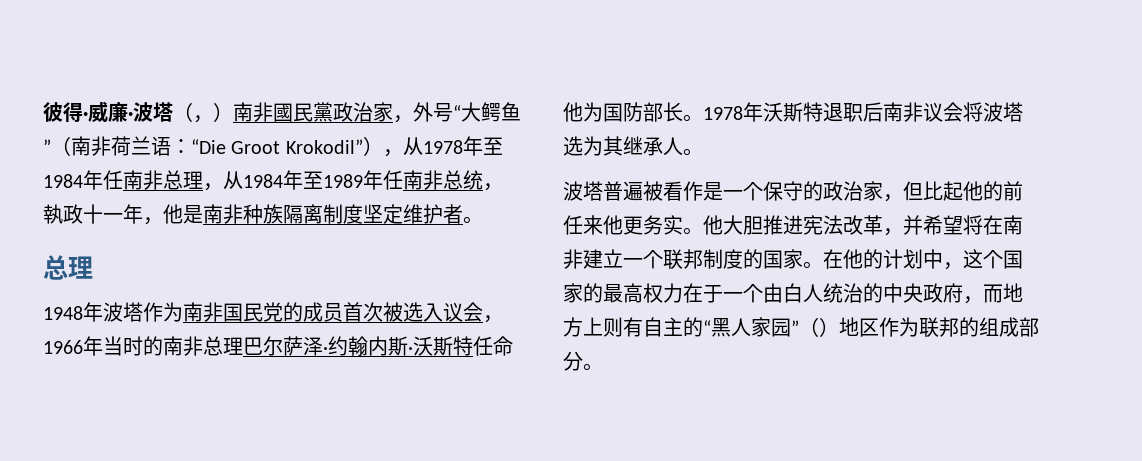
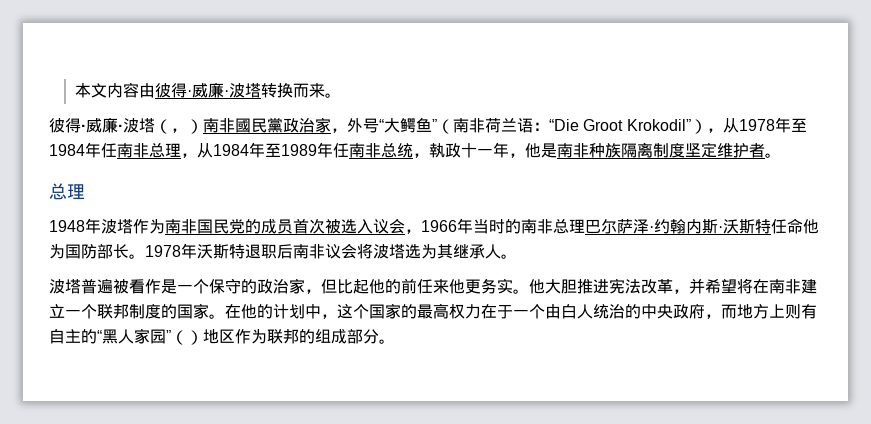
+ 本文内容由彼得·威廉·波塔转换而来。

